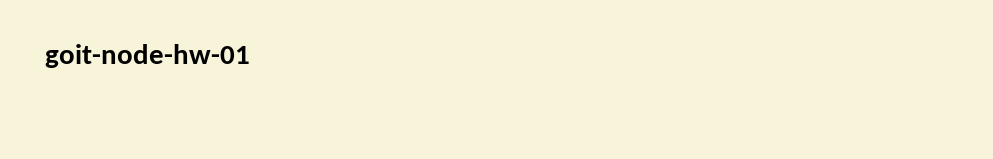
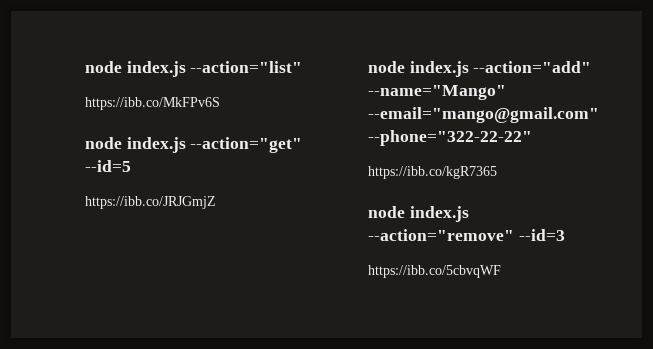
- goit-node-hw-01
+ node index.js --action="list"
+ https://ibb.co/MkFPv6S
+ node index.js --action="get" --id=5
+ https://ibb.co/JRJGmjZ
+ node index.js --action="add" --name="Mango" --email="mango@gmail.com" --phone="322-22-22"
+ https://ibb.co/kgR7365
+ node index.js --action="remove" --id=3
+ https://ibb.co/5cbvqWF

